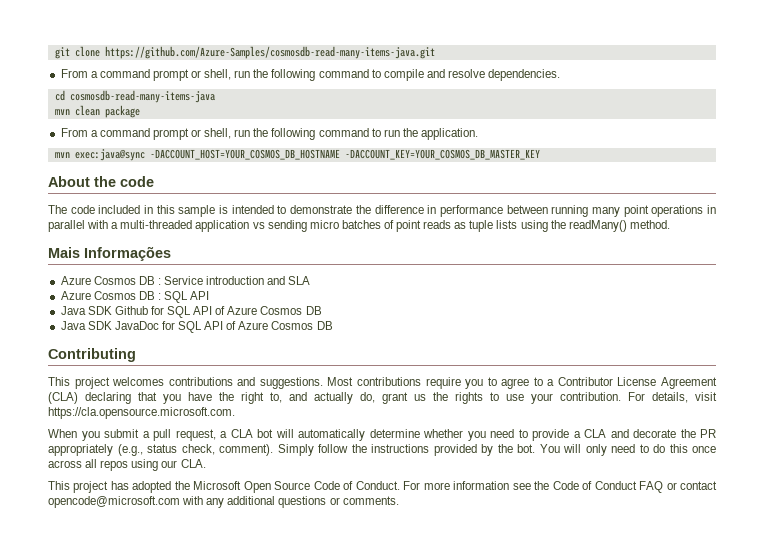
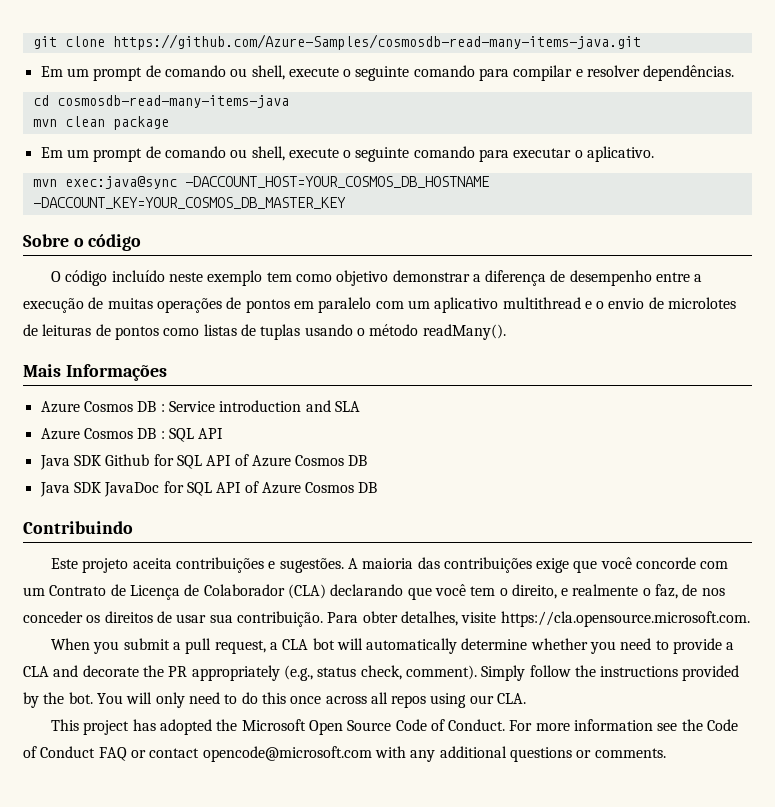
- From a command prompt or shell, run the following command to compile and resolve dependencies.
+ Em um prompt de comando ou shell, execute o seguinte comando para compilar e resolver dependências.
- From a command prompt or shell, run the following command to run the application.
+ Em um prompt de comando ou shell, execute o seguinte comando para executar o aplicativo.
  mvn exec:java@sync -DACCOUNT_HOST=YOUR_COSMOS_DB_HOSTNAME -DACCOUNT_KEY=YOUR_COSMOS_DB_MASTER_KEY
- About the code
- The code included in this sample is intended to demonstrate the difference in performance between running many point operations in parallel with a multi-threaded application vs sending micro batches of point reads as tuple lists using the readMany() method.
+ Sobre o código
+ O código incluído neste exemplo tem como objetivo demonstrar a diferença de desempenho entre a execução de muitas operações de pontos em paralelo com um aplicativo multithread e o envio de microlotes de leituras de pontos como listas de tuplas usando o método readMany().
- Contributing
- This project welcomes contributions and suggestions. Most contributions require you to agree to a Contributor License Agreement (CLA) declaring that you have the right to, and actually do, grant us the rights to use your contribution. For details, visit https://cla.opensource.microsoft.com.
+ Contribuindo
+ Este projeto aceita contribuições e sugestões. A maioria das contribuições exige que você concorde com um Contrato de Licença de Colaborador (CLA) declarando que você tem o direito, e realmente o faz, de nos conceder os direitos de usar sua contribuição. Para obter detalhes, visite https://cla.opensource.microsoft.com.

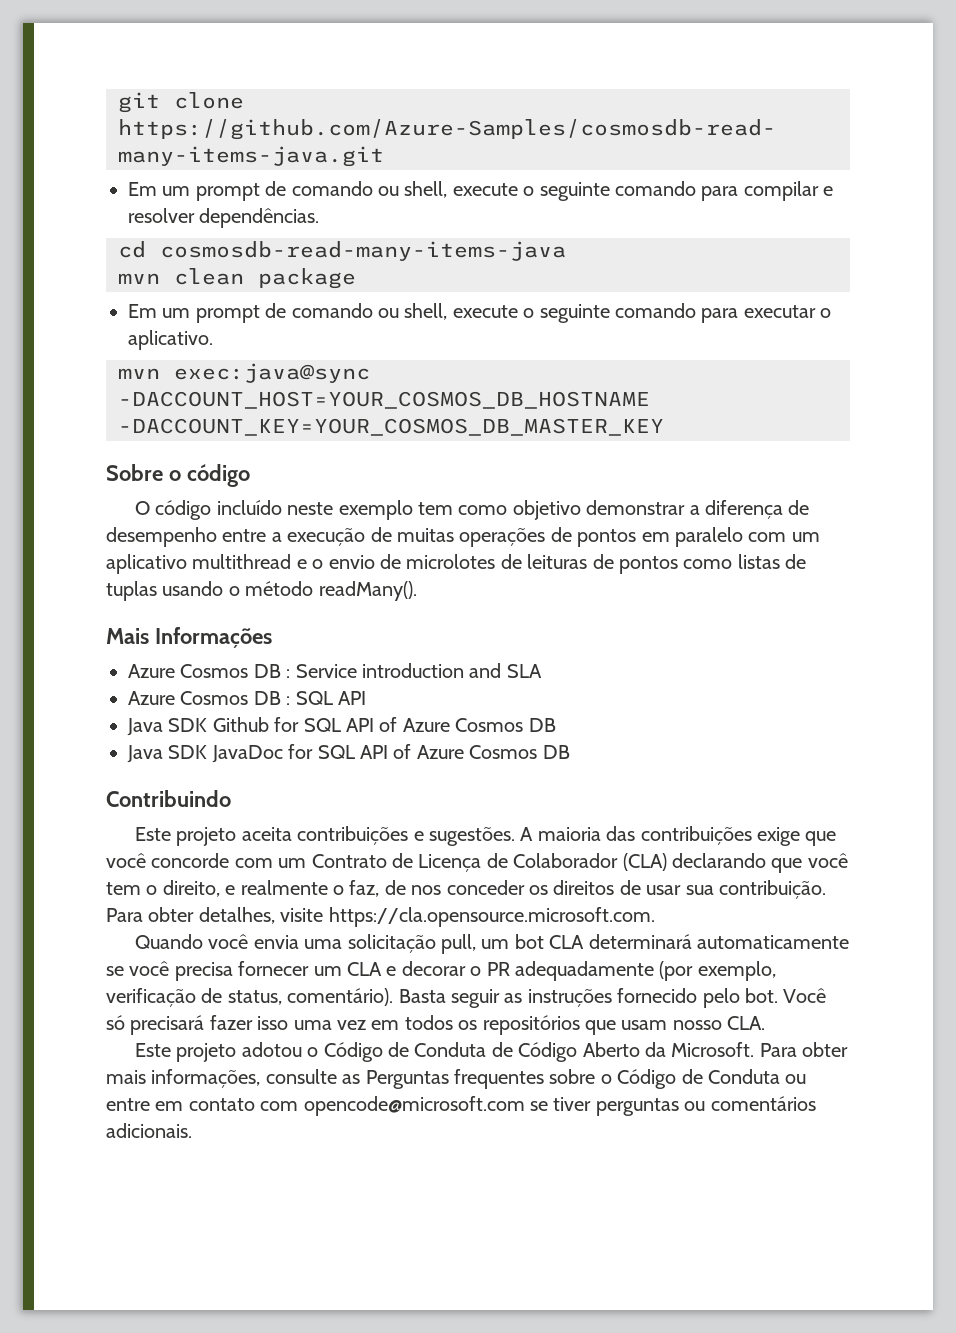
- When you submit a pull request, a CLA bot will automatically determine whether you need to provide a CLA and decorate the PR appropriately (e.g., status check, comment). Simply follow the instructions provided by the bot. You will only need to do this once across all repos using our CLA.
- This project has adopted the Microsoft Open Source Code of Conduct. For more information see the Code of Conduct FAQ or contact opencode@microsoft.com with any additional questions or comments.
+ Quando você envia uma solicitação pull, um bot CLA determinará automaticamente se você precisa fornecer um CLA e decorar o PR adequadamente (por exemplo, verificação de status, comentário). Basta seguir as instruções fornecido pelo bot. Você só precisará fazer isso uma vez em todos os repositórios que usam nosso CLA.
+ Este projeto adotou o Código de Conduta de Código Aberto da Microsoft. Para obter mais informações, consulte as Perguntas frequentes sobre o Código de Conduta ou entre em contato com opencode@microsoft.com se tiver perguntas ou comentários adicionais.

